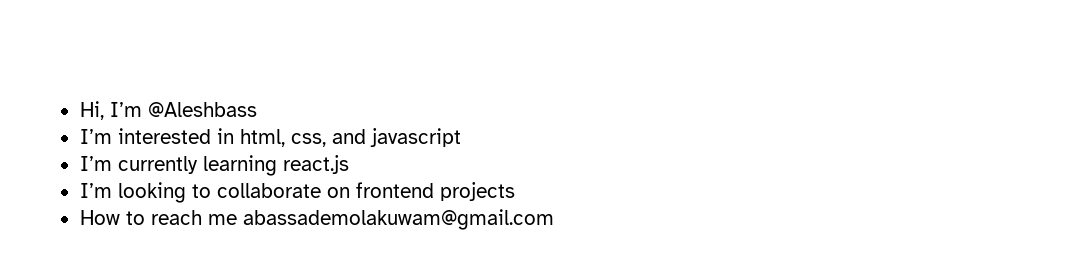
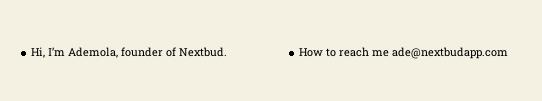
- Hi, I’m @Aleshbass
- I’m interested in html, css, and javascript
- I’m currently learning react.js
- I’m looking to collaborate on frontend projects
+ Hi, I’m Ademola, founder of Nextbud.
- How to reach me abassademolakuwam@gmail.com
+ How to reach me ade@nextbudapp.com

